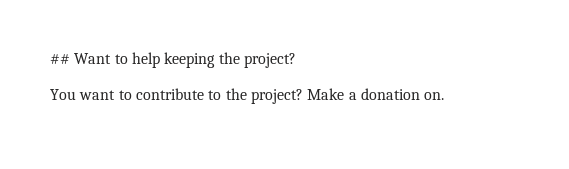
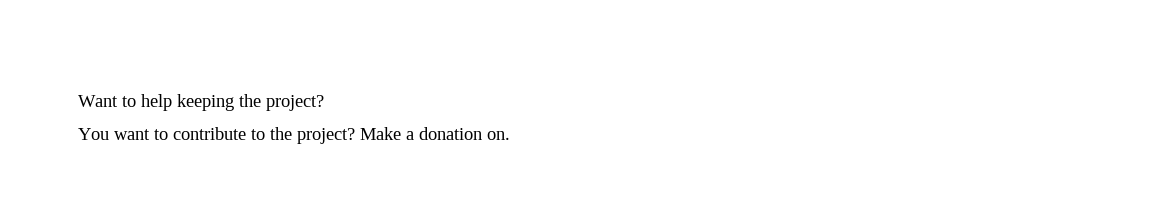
- ## Want to help keeping the project?
+ Want to help keeping the project?

